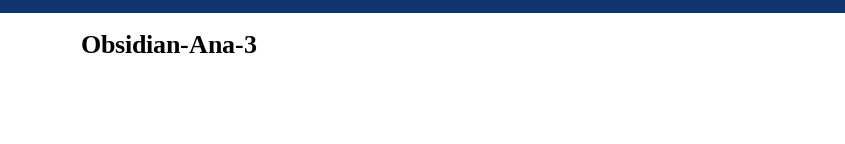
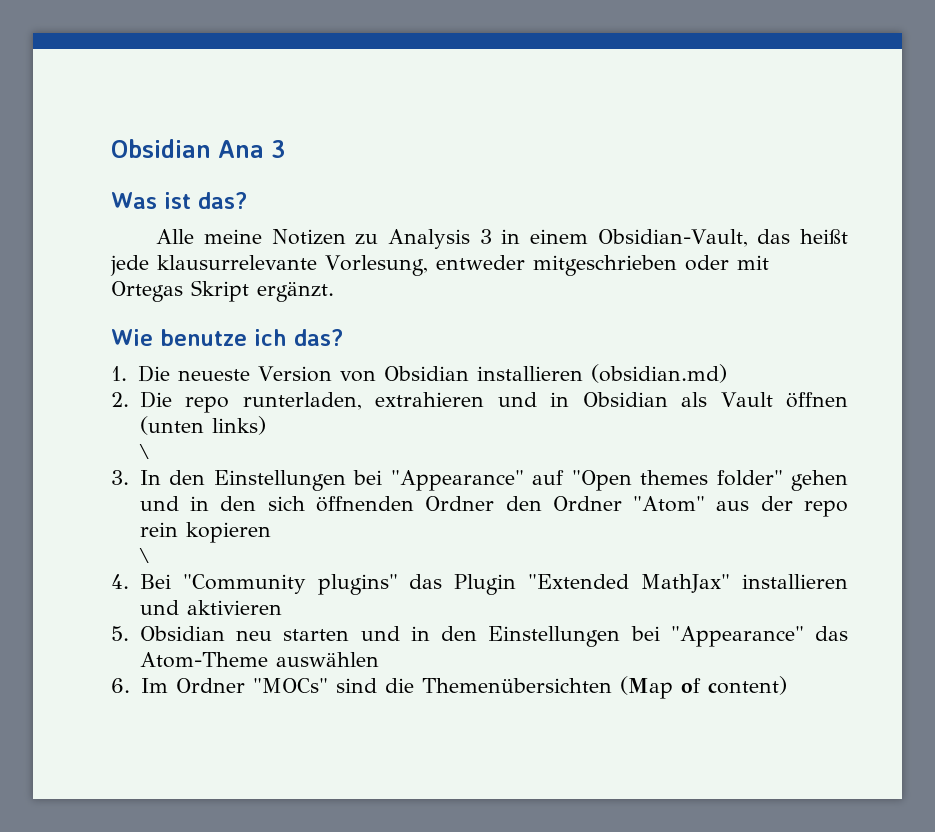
- Obsidian-Ana-3
+ Obsidian Ana 3
+ Was ist das?
+ Alle meine Notizen zu Analysis 3 in einem Obsidian-Vault, das heißt jede klausurrelevante Vorlesung, entweder mitgeschrieben oder mit Ortegas Skript ergänzt.
+ Wie benutze ich das?
+ 1. Die neueste Version von Obsidian installieren (obsidian.md)
+ 2. Die repo runterladen, extrahieren und in Obsidian als Vault öffnen (unten links)
+ \
+ 3. In den Einstellungen bei "Appearance" auf "Open themes folder" gehen und in den sich öffnenden Ordner den Ordner "Atom" aus der repo rein kopieren
+ \
+ 4. Bei "Community plugins" das Plugin "Extended MathJax" installieren und aktivieren
+ 5. Obsidian neu starten und in den Einstellungen bei "Appearance" das Atom-Theme auswählen
+ 6. Im Ordner "MOCs" sind die Themenübersichten (Map of content)

